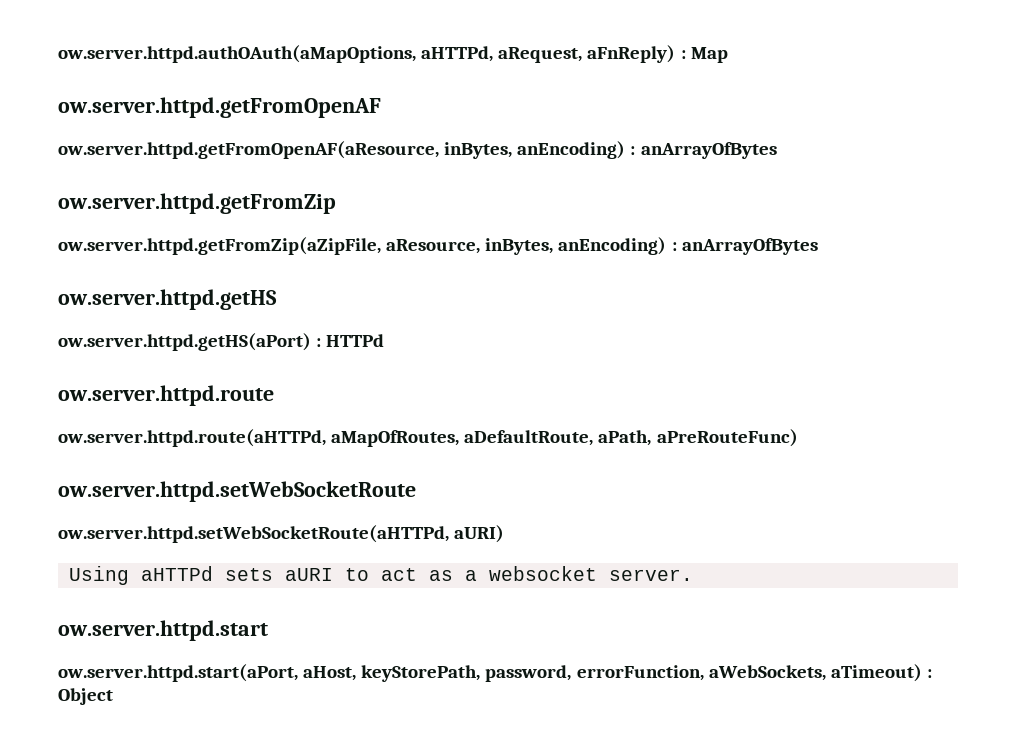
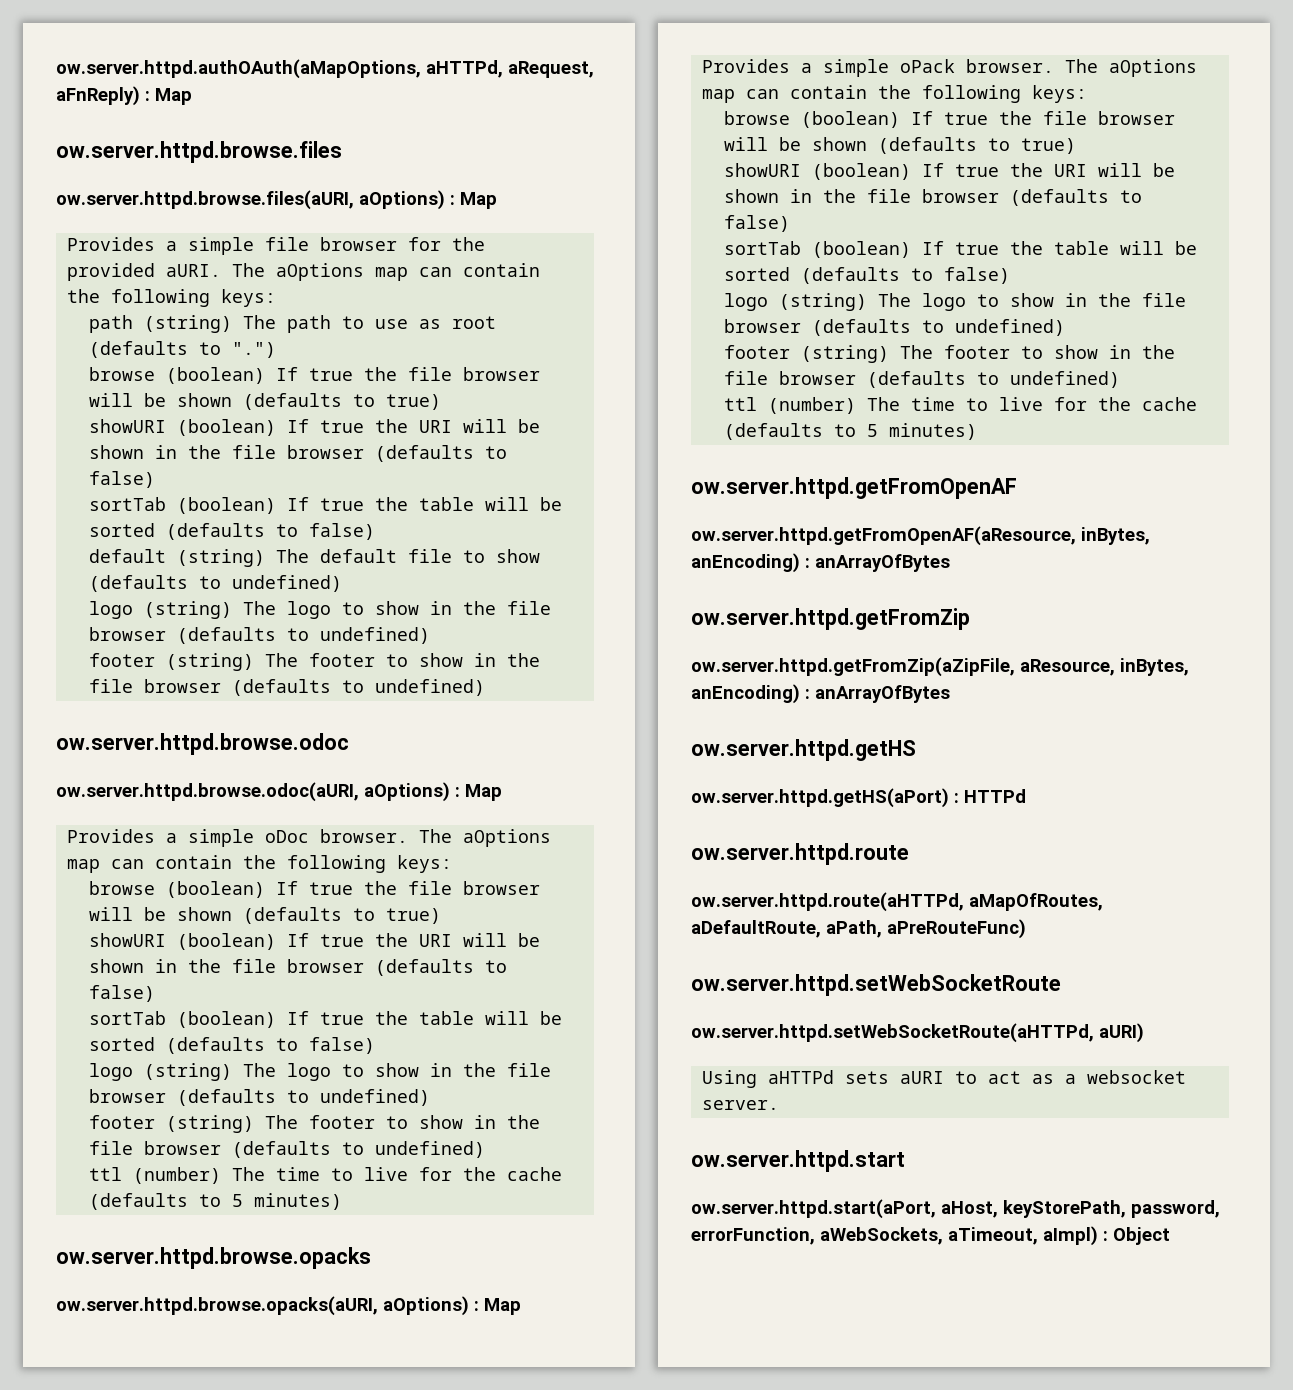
+ ow.server.httpd.browse.files
+ ow.server.httpd.browse.files(aURI, aOptions) : Map
+ Provides a simple file browser for the provided aURI. The aOptions map can contain the following keys:
+ path (string) The path to use as root (defaults to ".")
+ browse (boolean) If true the file browser will be shown (defaults to true)
+ showURI (boolean) If true the URI will be shown in the file browser (defaults to false)
+ sortTab (boolean) If true the table will be sorted (defaults to false)
+ default (string) The default file to show (defaults to undefined)
+ logo (string) The logo to show in the file browser (defaults to undefined)
+ footer (string) The footer to show in the file browser (defaults to undefined)
+ ow.server.httpd.browse.odoc
+ ow.server.httpd.browse.odoc(aURI, aOptions) : Map
+ Provides a simple oDoc browser. The aOptions map can contain the following keys:
+ browse (boolean) If true the file browser will be shown (defaults to true)
+ showURI (boolean) If true the URI will be shown in the file browser (defaults to false)
+ sortTab (boolean) If true the table will be sorted (defaults to false)
+ logo (string) The logo to show in the file browser (defaults to undefined)
+ footer (string) The footer to show in the file browser (defaults to undefined)
+ ttl (number) The time to live for the cache (defaults to 5 minutes)
+ ow.server.httpd.browse.opacks
+ ow.server.httpd.browse.opacks(aURI, aOptions) : Map
+ Provides a simple oPack browser. The aOptions map can contain the following keys:
+ browse (boolean) If true the file browser will be shown (defaults to true)
+ showURI (boolean) If true the URI will be shown in the file browser (defaults to false)
+ sortTab (boolean) If true the table will be sorted (defaults to false)
+ logo (string) The logo to show in the file browser (defaults to undefined)
+ footer (string) The footer to show in the file browser (defaults to undefined)
+ ttl (number) The time to live for the cache (defaults to 5 minutes)
- ow.server.httpd.start(aPort, aHost, keyStorePath, password, errorFunction, aWebSockets, aTimeout) : Object
+ ow.server.httpd.start(aPort, aHost, keyStorePath, password, errorFunction, aWebSockets, aTimeout, aImpl) : Object

